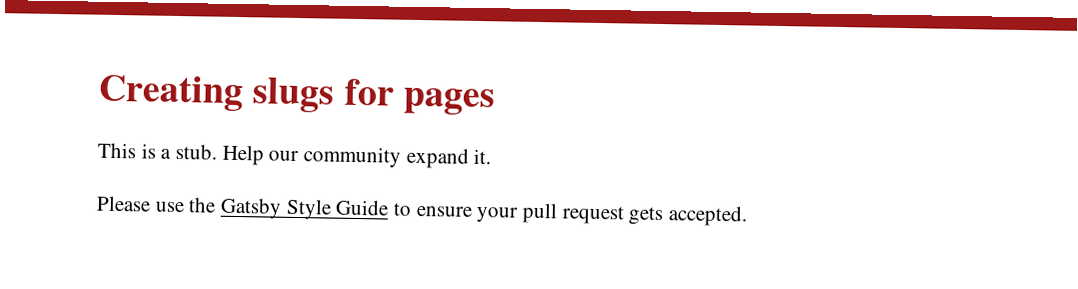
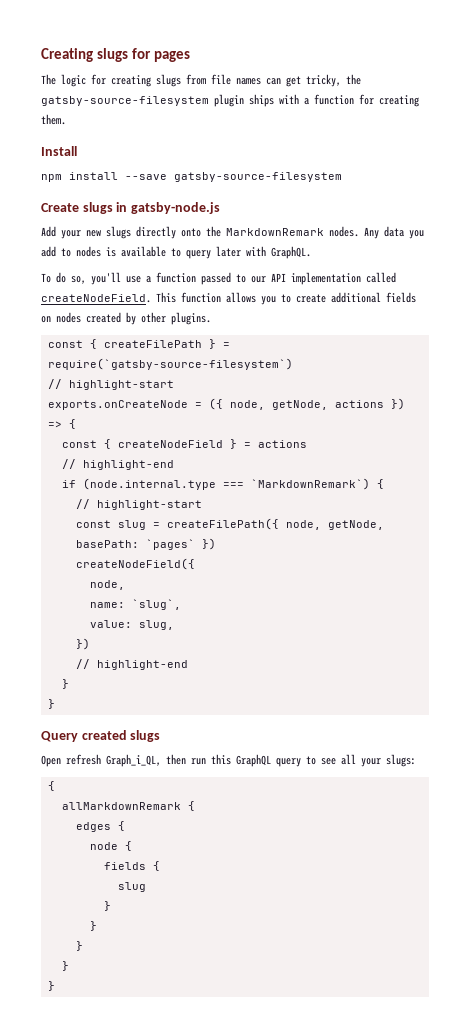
- This is a stub. Help our community expand it.
- Please use the Gatsby Style Guide to ensure your pull request gets accepted.
+ The logic for creating slugs from file names can get tricky, the gatsby-source-filesystem plugin ships with a function for creating them.
+ Install
+ npm install --save gatsby-source-filesystem
+ Create slugs in gatsby-node.js
+ Add your new slugs directly onto the MarkdownRemark nodes. Any data you add to nodes is available to query later with GraphQL.
+ To do so, you'll use a function passed to our API implementation called createNodeField. This function allows you to create additional fields on nodes created by other plugins.
+ const { createFilePath } = require(`gatsby-source-filesystem`)
+ // highlight-start
+ exports.onCreateNode = ({ node, getNode, actions }) => {
+ const { createNodeField } = actions
+ // highlight-end
+ if (node.internal.type === `MarkdownRemark`) {
+ // highlight-start
+ const slug = createFilePath({ node, getNode, basePath: `pages` })
+ createNodeField({
+ node,
+ name: `slug`,
+ value: slug,
+ })
+ // highlight-end
+ }
+ }
+ Query created slugs
+ Open refresh Graph_i_QL, then run this GraphQL query to see all your slugs:
+ {
+ allMarkdownRemark {
+ edges {
+ node {
+ fields {
+ slug
+ }
+ }
+ }
+ }
+ }

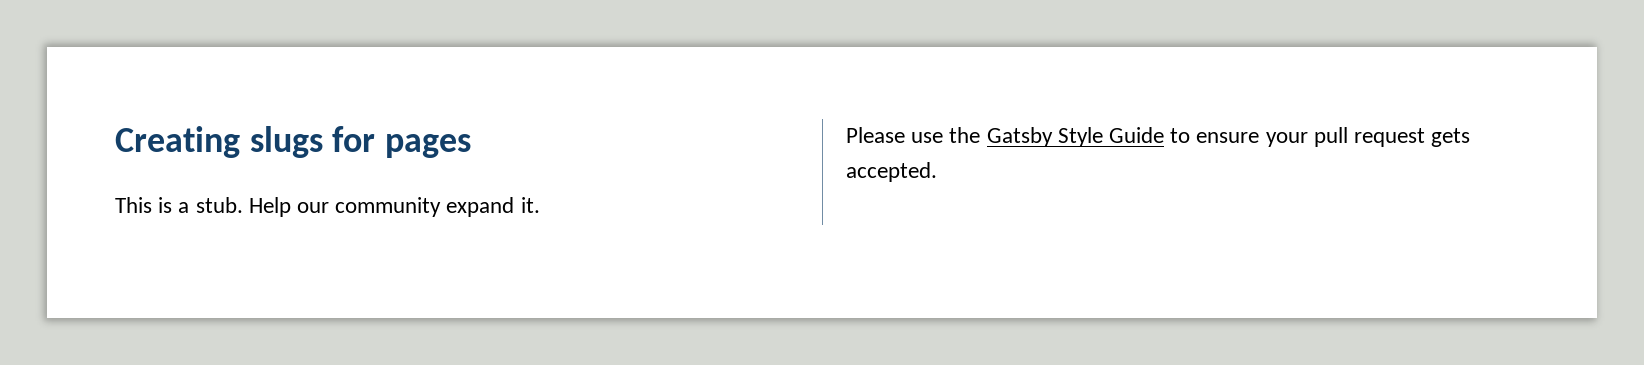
- The logic for creating slugs from file names can get tricky, the gatsby-source-filesystem plugin ships with a function for creating them.
- Install
- npm install --save gatsby-source-filesystem
- Create slugs in gatsby-node.js
- Add your new slugs directly onto the MarkdownRemark nodes. Any data you add to nodes is available to query later with GraphQL.
- To do so, you'll use a function passed to our API implementation called createNodeField. This function allows you to create additional fields on nodes created by other plugins.
- const { createFilePath } = require(`gatsby-source-filesystem`)
- // highlight-start
- exports.onCreateNode = ({ node, getNode, actions }) => {
- const { createNodeField } = actions
- // highlight-end
- if (node.internal.type === `MarkdownRemark`) {
- // highlight-start
- const slug = createFilePath({ node, getNode, basePath: `pages` })
- createNodeField({
- node,
- name: `slug`,
- value: slug,
- })
- // highlight-end
- }
- }
- Query created slugs
- Open refresh Graph_i_QL, then run this GraphQL query to see all your slugs:
- {
- allMarkdownRemark {
- edges {
- node {
- fields {
- slug
- }
- }
- }
- }
- }
+ This is a stub. Help our community expand it.
+ Please use the Gatsby Style Guide to ensure your pull request gets accepted.

